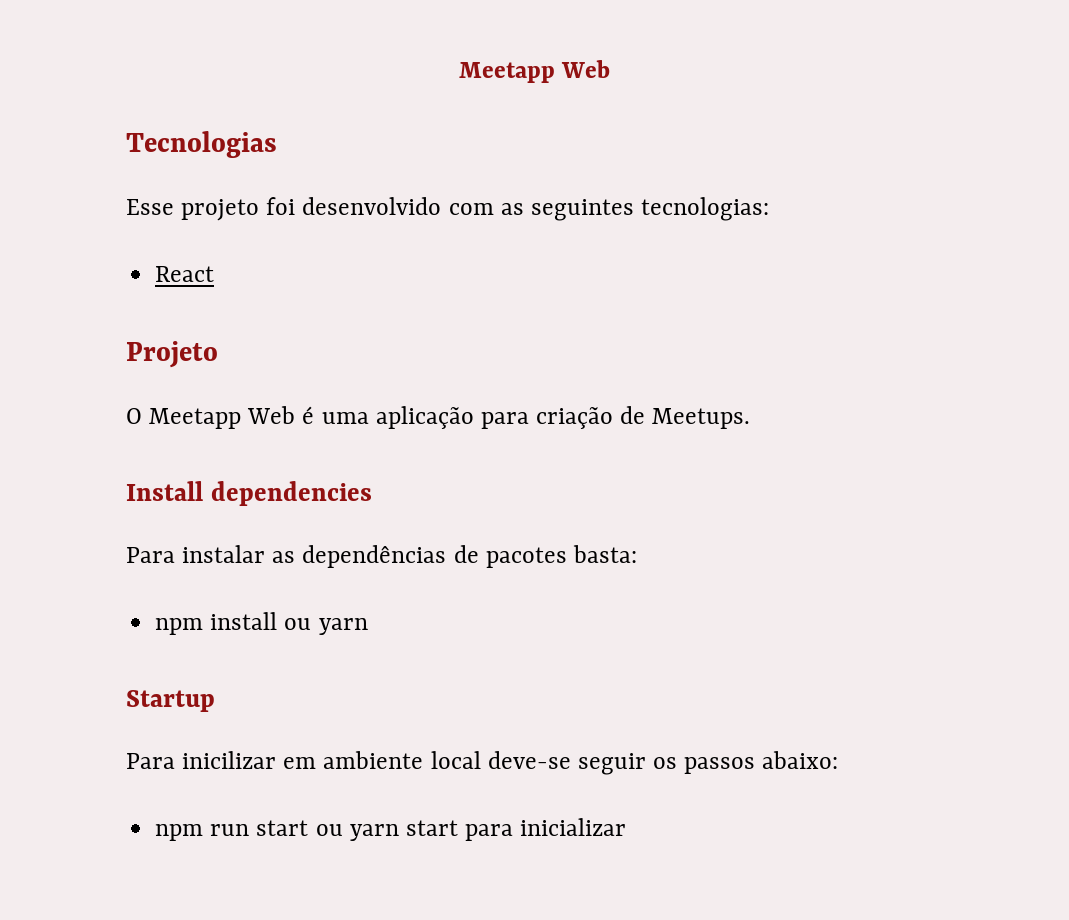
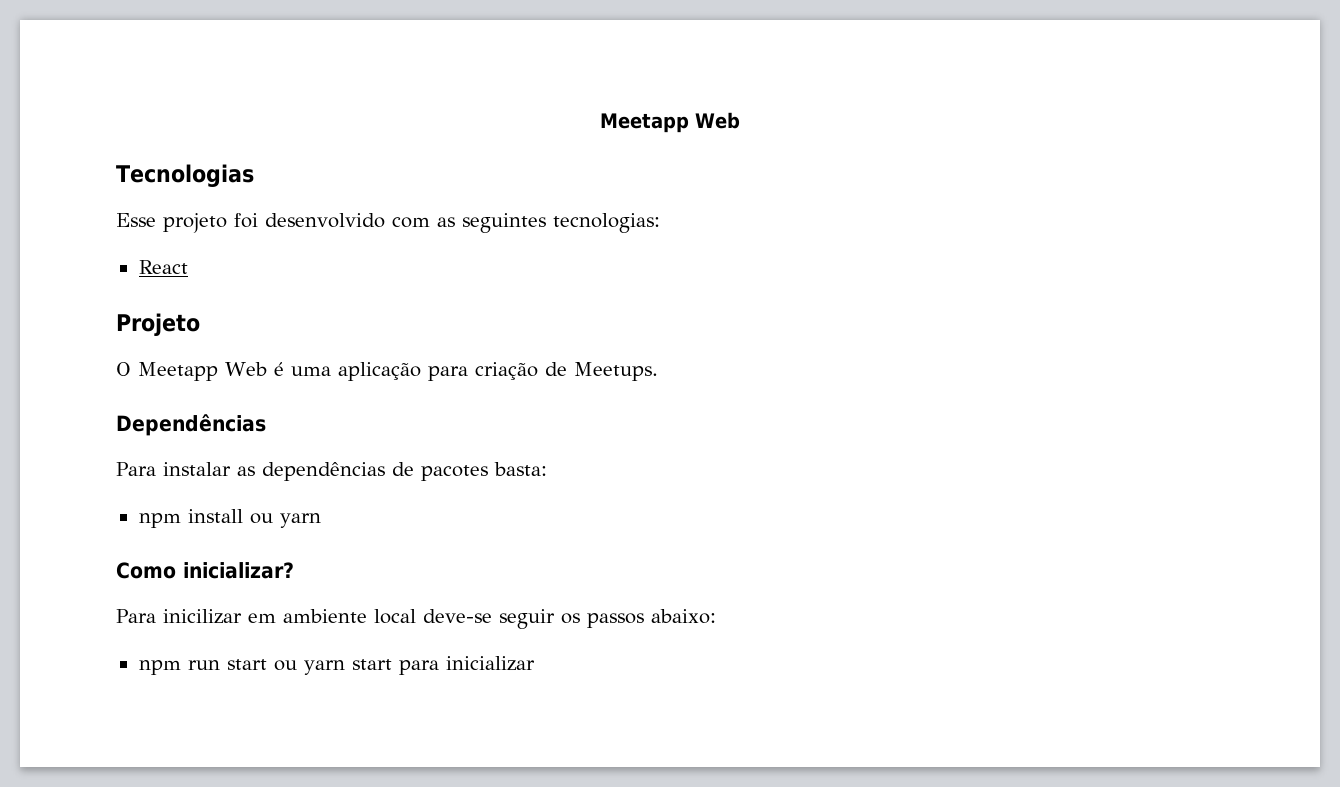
- Install dependencies
+ Dependências
- Startup
+ Como inicializar?

